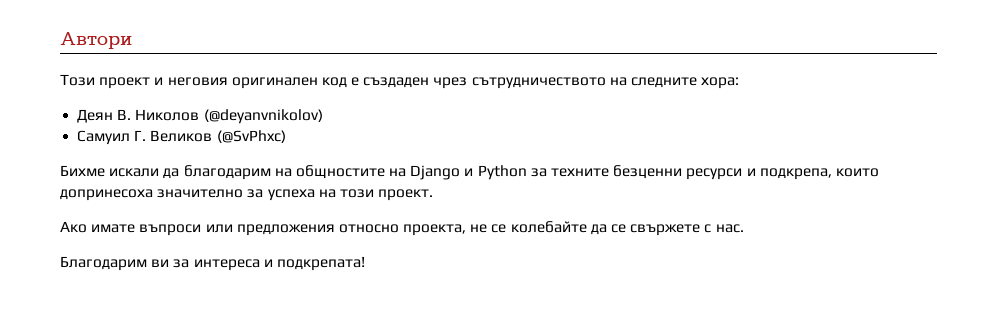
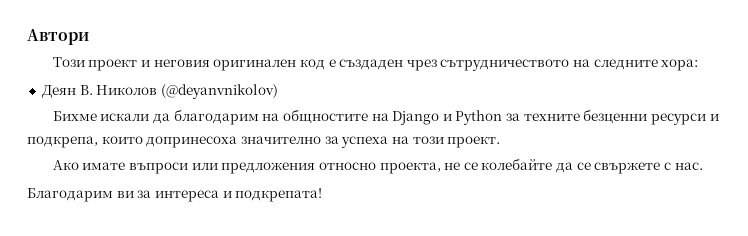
- Самуил Г. Великов (@SvPhxc)

